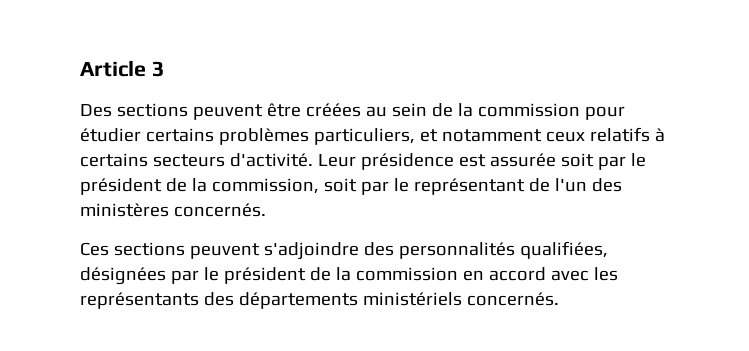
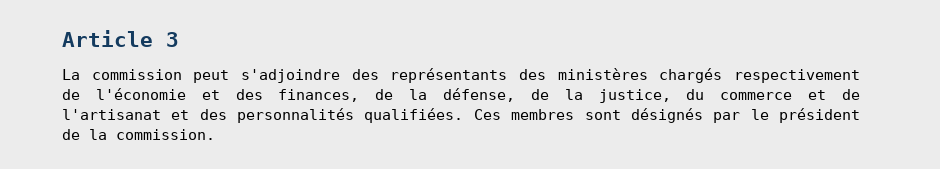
- Des sections peuvent être créées au sein de la commission pour étudier certains problèmes particuliers, et notamment ceux relatifs à certains secteurs d'activité. Leur présidence est assurée soit par le président de la commission, soit par le représentant de l'un des ministères concernés.
- Ces sections peuvent s'adjoindre des personnalités qualifiées, désignées par le président de la commission en accord avec les représentants des départements ministériels concernés.
+ La commission peut s'adjoindre des représentants des ministères chargés respectivement de l'économie et des finances, de la défense, de la justice, du commerce et de l'artisanat et des personnalités qualifiées. Ces membres sont désignés par le président de la commission.

